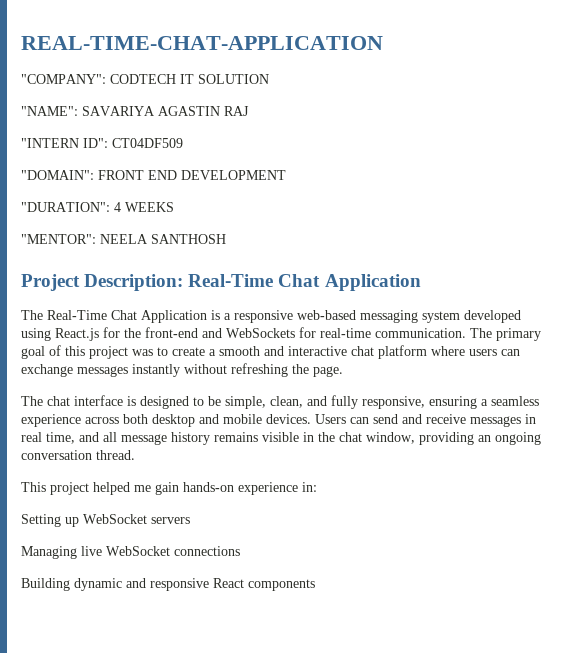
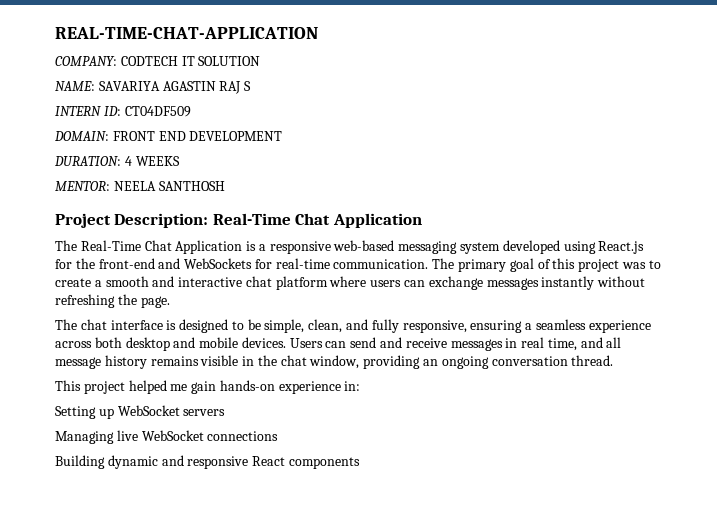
- "COMPANY": CODTECH IT SOLUTION
+ COMPANY: CODTECH IT SOLUTION
- "NAME": SAVARIYA AGASTIN RAJ
- "INTERN ID": CT04DF509
+ NAME: SAVARIYA AGASTIN RAJ S
+ INTERN ID: CT04DF509
- "DOMAIN": FRONT END DEVELOPMENT
+ DOMAIN: FRONT END DEVELOPMENT
- "DURATION": 4 WEEKS
+ DURATION: 4 WEEKS
- "MENTOR": NEELA SANTHOSH
+ MENTOR: NEELA SANTHOSH

